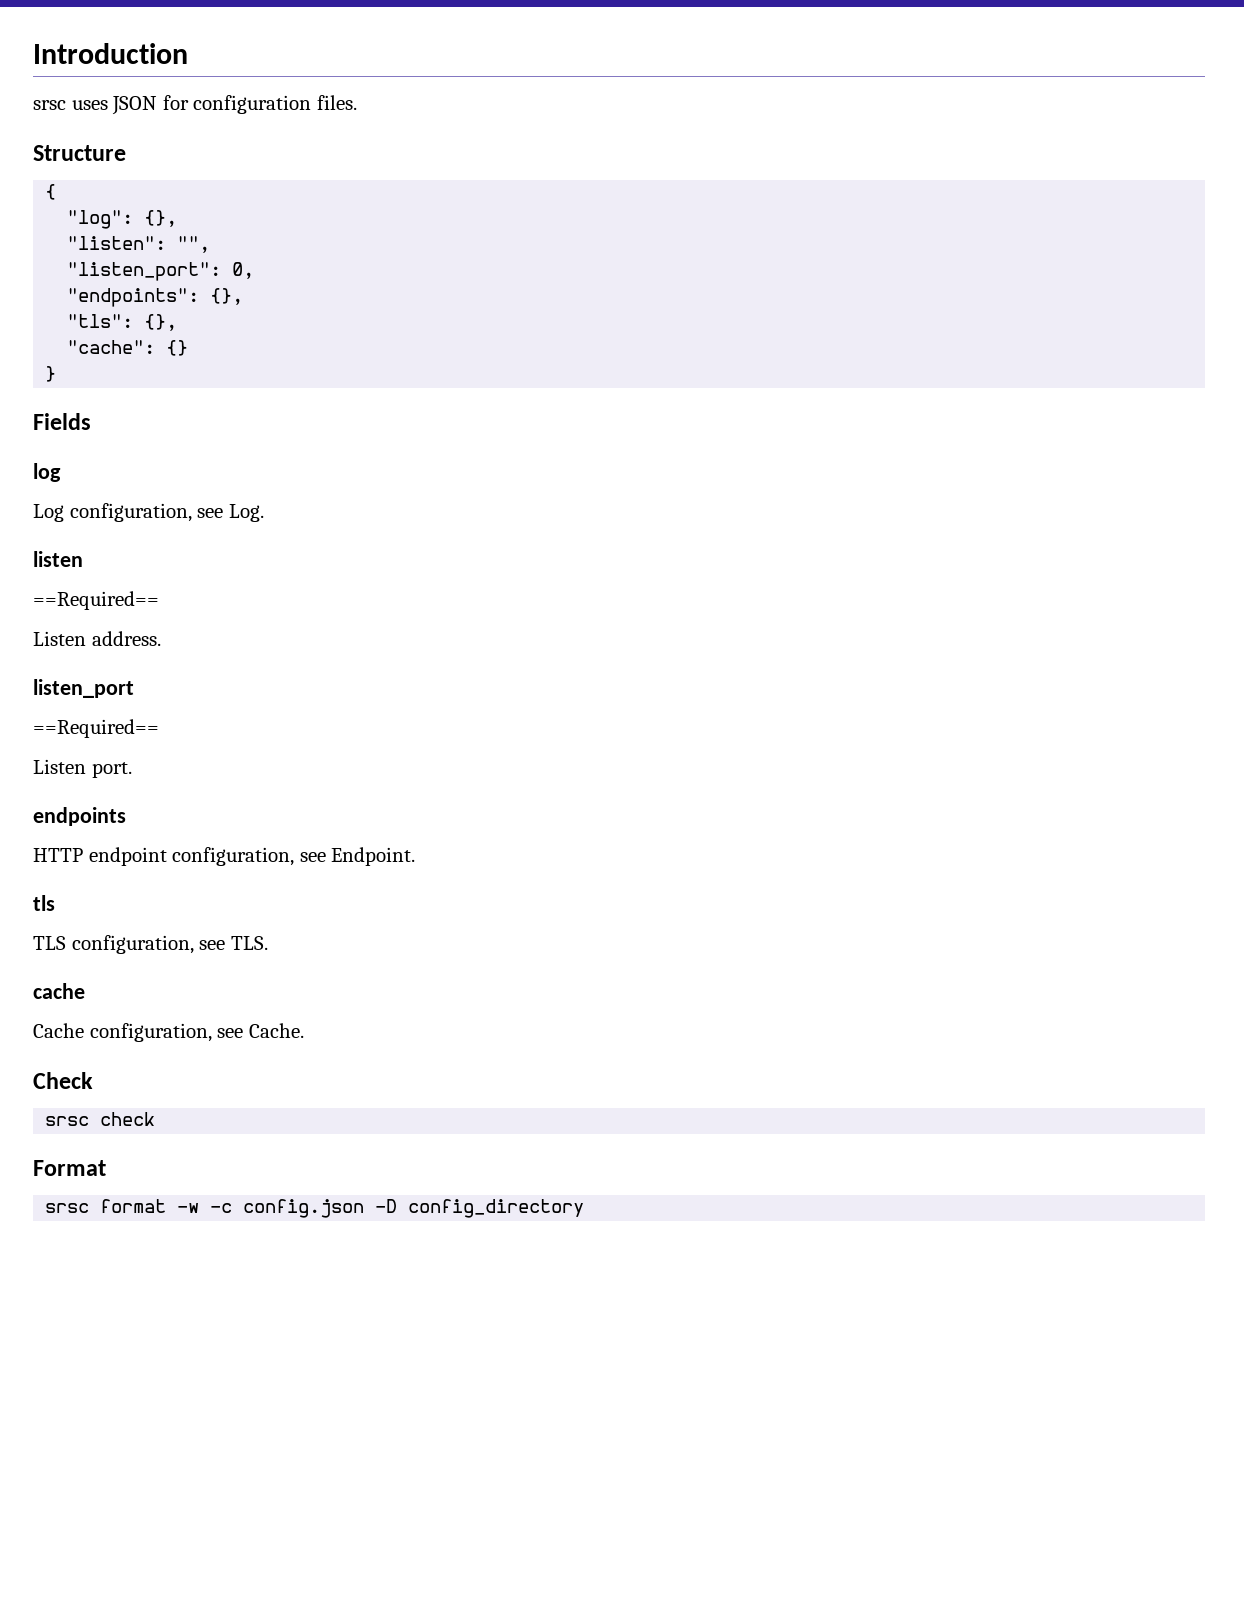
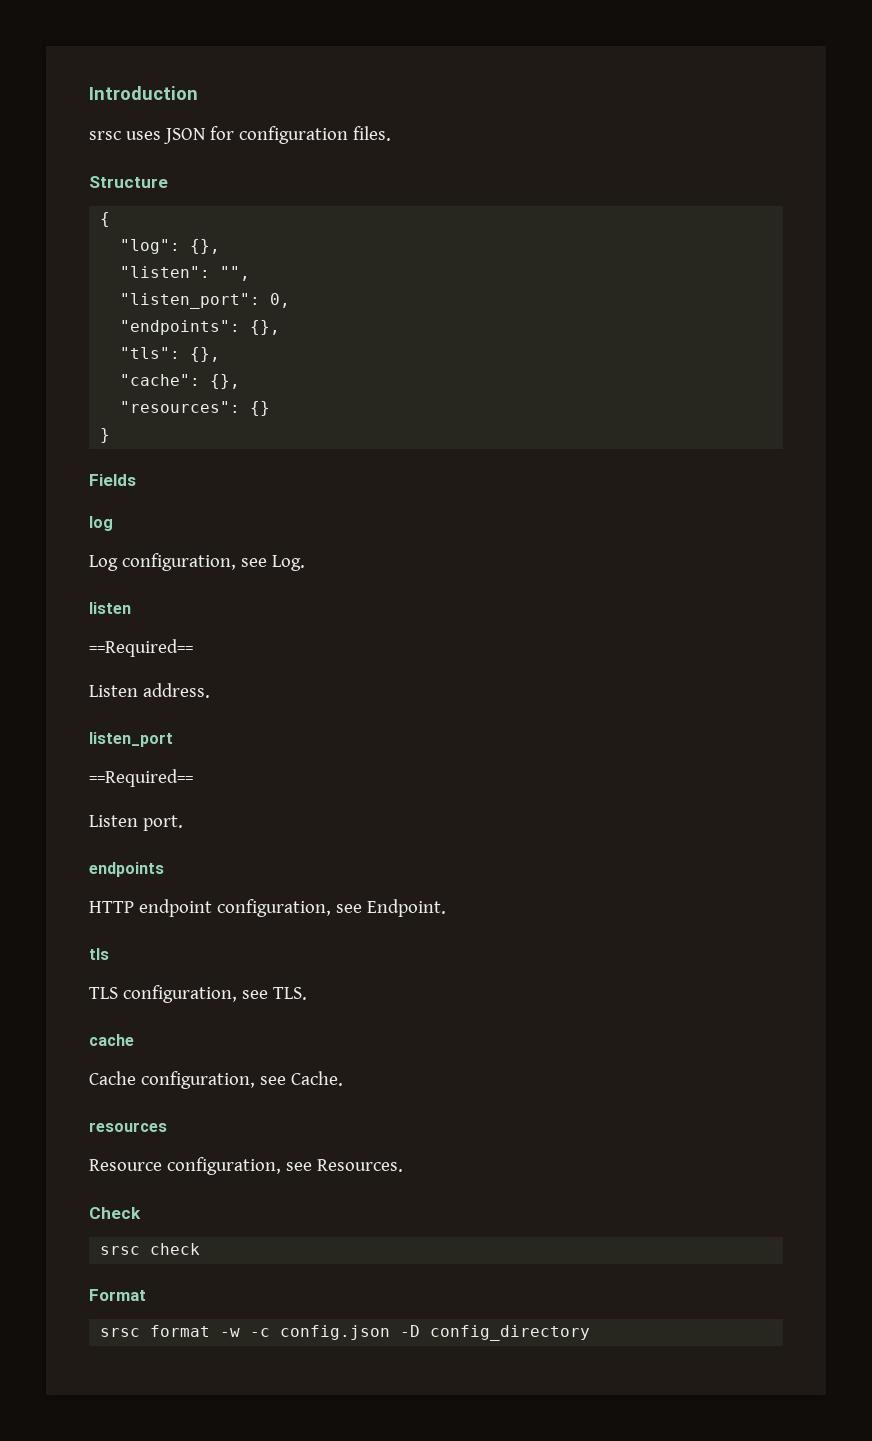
- "cache": {}
+ "cache": {},
+ "resources": {}
+ resources
+ Resource configuration, see Resources.

